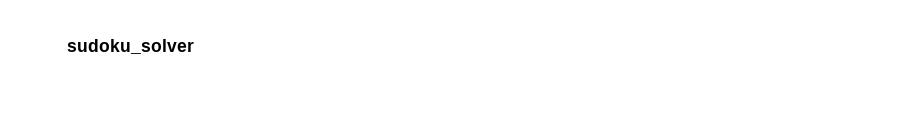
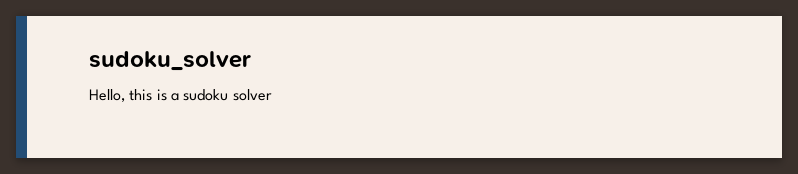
+ Hello, this is a sudoku solver

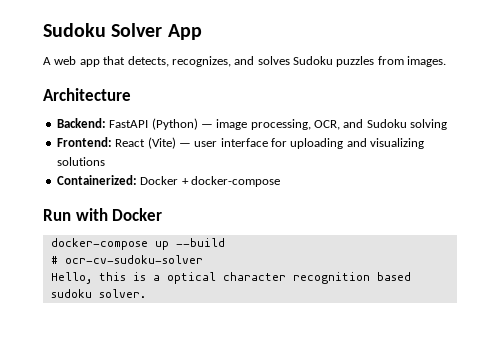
- sudoku_solver
- Hello, this is a sudoku solver
+ Sudoku Solver App
+ A web app that detects, recognizes, and solves Sudoku puzzles from images.
+ Architecture
+ Backend: FastAPI (Python) — image processing, OCR, and Sudoku solving
+ Frontend: React (Vite) — user interface for uploading and visualizing solutions
+ Containerized: Docker + docker-compose
+ Run with Docker
+ docker-compose up --build
+ # ocr-cv-sudoku-solver
+ Hello, this is a optical character recognition based sudoku solver.

